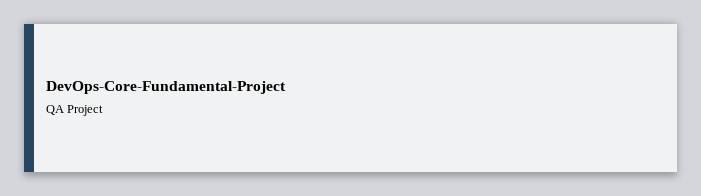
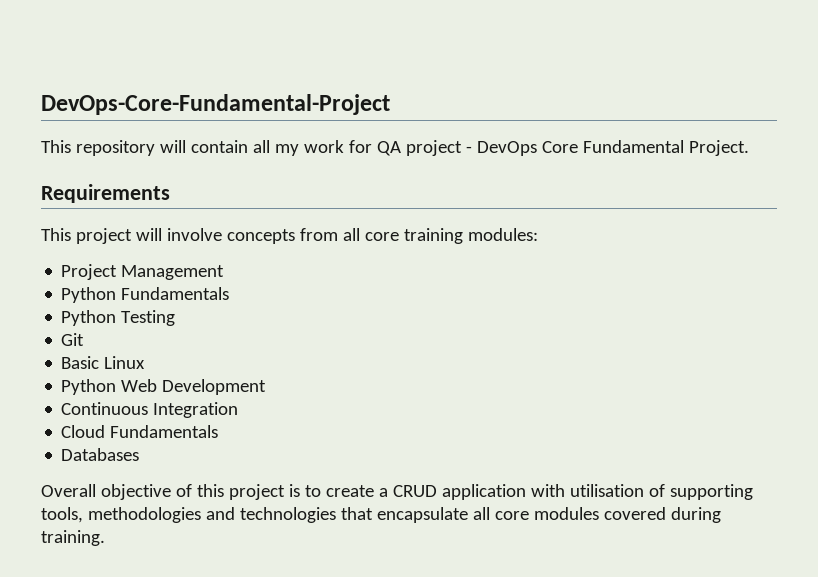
- QA Project
+ This repository will contain all my work for QA project - DevOps Core Fundamental Project.
+ Requirements
+ This project will involve concepts from all core training modules:
+ Project Management
+ Python Fundamentals
+ Python Testing
+ Git
+ Basic Linux
+ Python Web Development
+ Continuous Integration
+ Cloud Fundamentals
+ Databases
+ Overall objective of this project is to create a CRUD application with utilisation of supporting tools, methodologies and technologies that encapsulate all core modules covered during training.

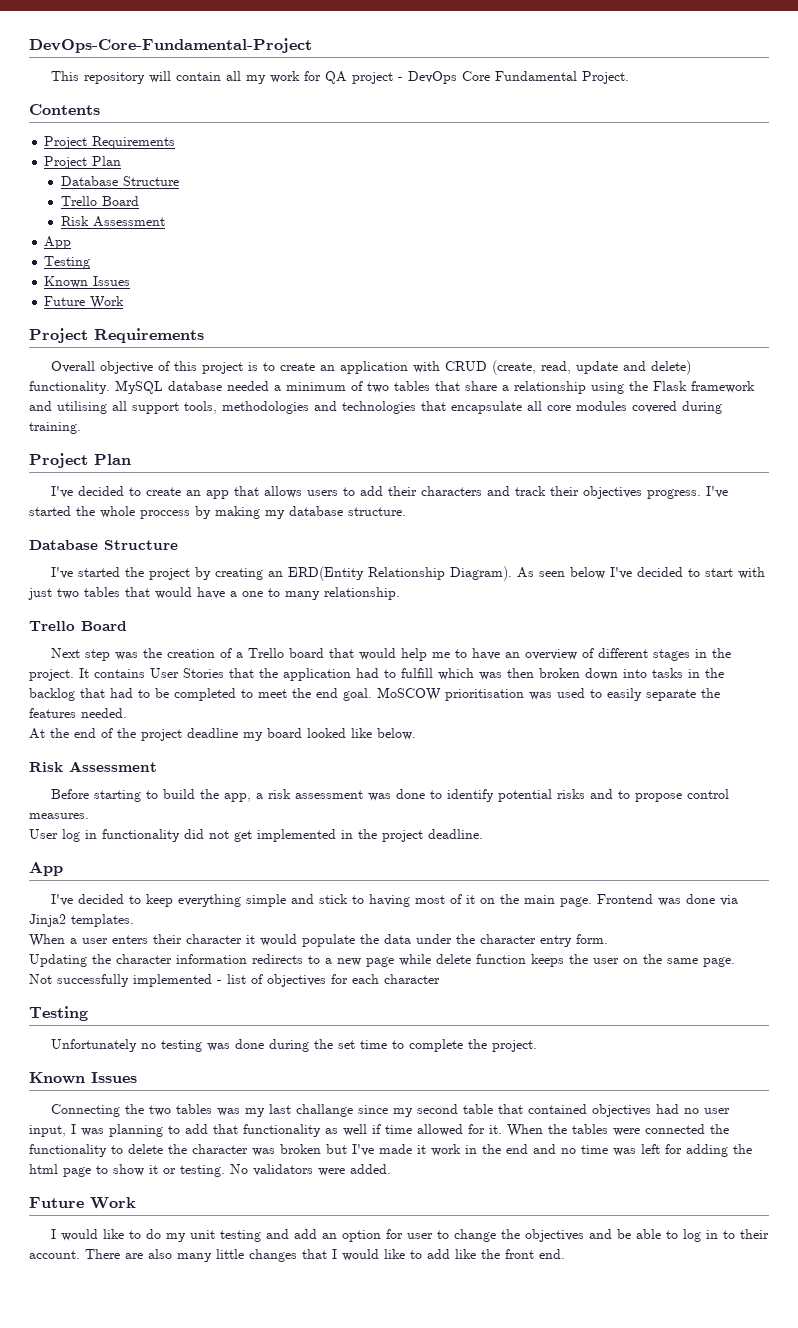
- Requirements
- This project will involve concepts from all core training modules:
- Project Management
- Python Fundamentals
- Python Testing
- Git
- Basic Linux
- Python Web Development
- Continuous Integration
- Cloud Fundamentals
- Databases
+ Contents
+ Project Requirements
+ Project Plan
+ Database Structure
+ Trello Board
+ Risk Assessment
+ App
+ Testing
+ Known Issues
+ Future Work
+ Project Requirements
- Overall objective of this project is to create a CRUD application with utilisation of supporting tools, methodologies and technologies that encapsulate all core modules covered during training.
+ Overall objective of this project is to create an application with CRUD (create, read, update and delete) functionality. MySQL database needed a minimum of two tables that share a relationship using the Flask framework and utilising all support tools, methodologies and technologies that encapsulate all core modules covered during training.
+ Project Plan
+ I've decided to create an app that allows users to add their characters and track their objectives progress. I've started the whole proccess by making my database structure.
+ Database Structure
+ I've started the project by creating an ERD(Entity Relationship Diagram). As seen below I've decided to start with just two tables that would have a one to many relationship.
+ Trello Board
+ Next step was the creation of a Trello board that would help me to have an overview of different stages in the project. It contains User Stories that the application had to fulfill which was then broken down into tasks in the backlog that had to be completed to meet the end goal. MoSCOW prioritisation was used to easily separate the features needed.
+ At the end of the project deadline my board looked like below.
+ Risk Assessment
+ Before starting to build the app, a risk assessment was done to identify potential risks and to propose control measures.
+ User log in functionality did not get implemented in the project deadline.
+ App
+ I've decided to keep everything simple and stick to having most of it on the main page. Frontend was done via Jinja2 templates.
+ When a user enters their character it would populate the data under the character entry form.
+ Updating the character information redirects to a new page while delete function keeps the user on the same page.
+ Not successfully implemented - list of objectives for each character
+ Testing
+ Unfortunately no testing was done during the set time to complete the project.
+ Known Issues
+ Connecting the two tables was my last challange since my second table that contained objectives had no user input, I was planning to add that functionality as well if time allowed for it. When the tables were connected the functionality to delete the character was broken but I've made it work in the end and no time was left for adding the html page to show it or testing. No validators were added.
+ Future Work
+ I would like to do my unit testing and add an option for user to change the objectives and be able to log in to their account. There are also many little changes that I would like to add like the front end.

